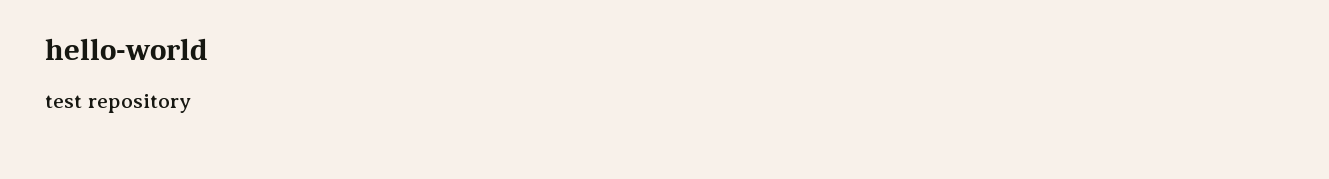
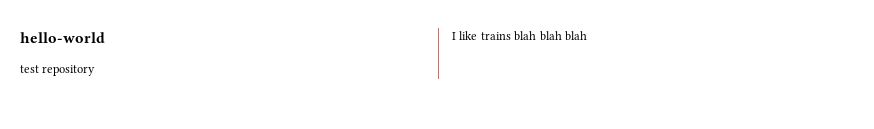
+ I like trains blah blah blah

